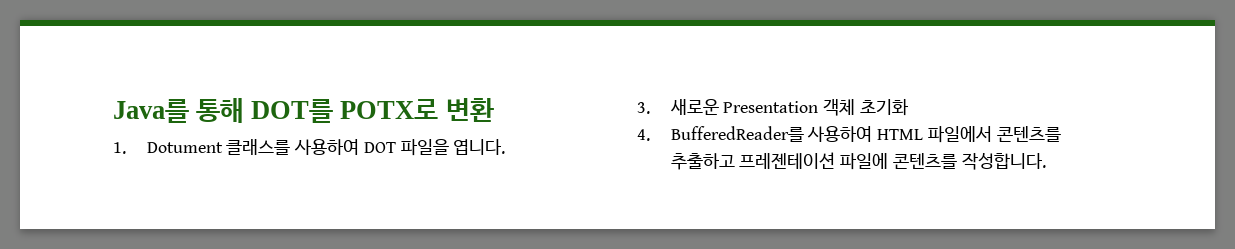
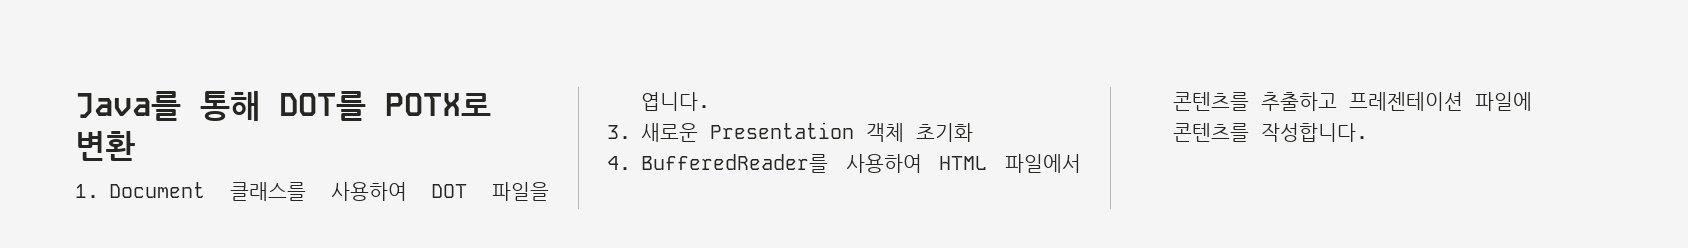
- 1. Dotument 클래스를 사용하여 DOT 파일을 엽니다.
+ 1. Document 클래스를 사용하여 DOT 파일을 엽니다.

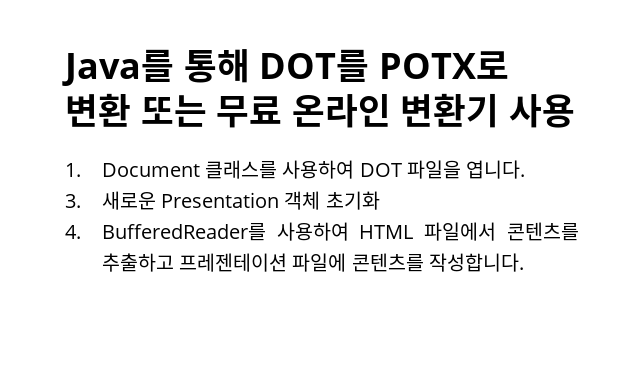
- Java를 통해 DOT를 POTX로 변환
+ Java를 통해 DOT를 POTX로 변환 또는 무료 온라인 변환기 사용

